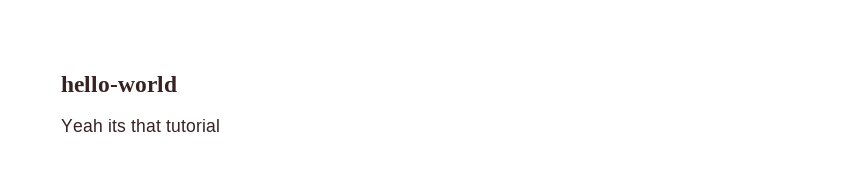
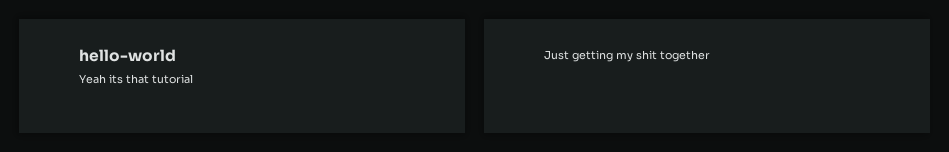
+ Just getting my shit together

